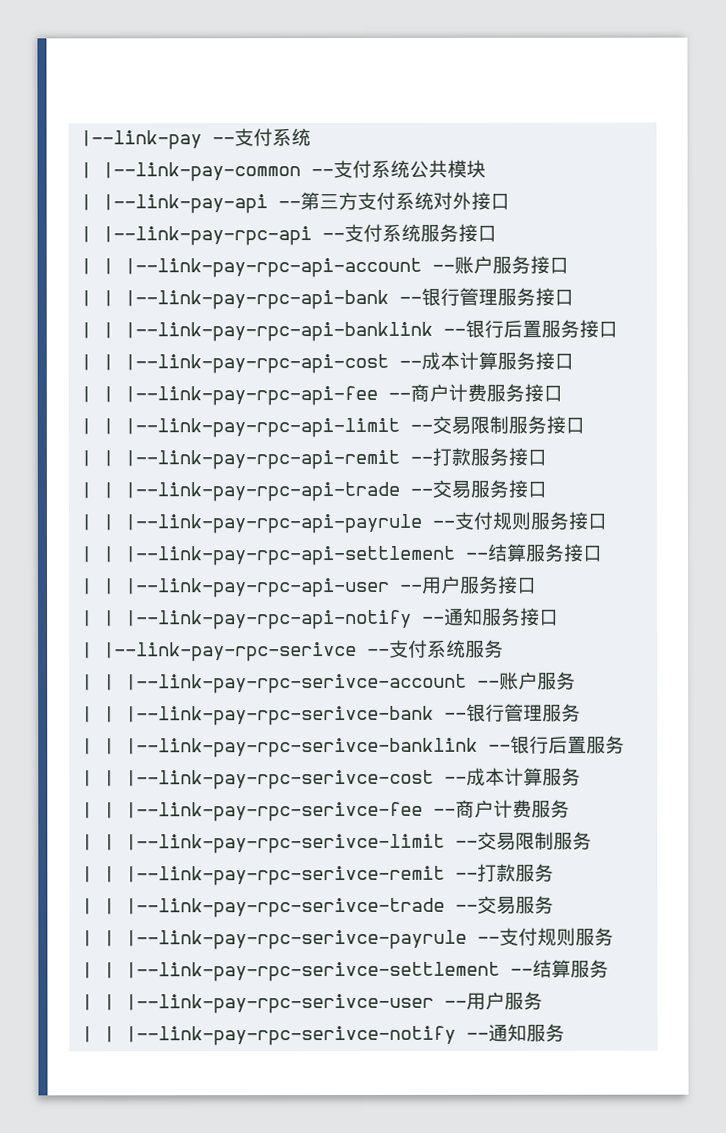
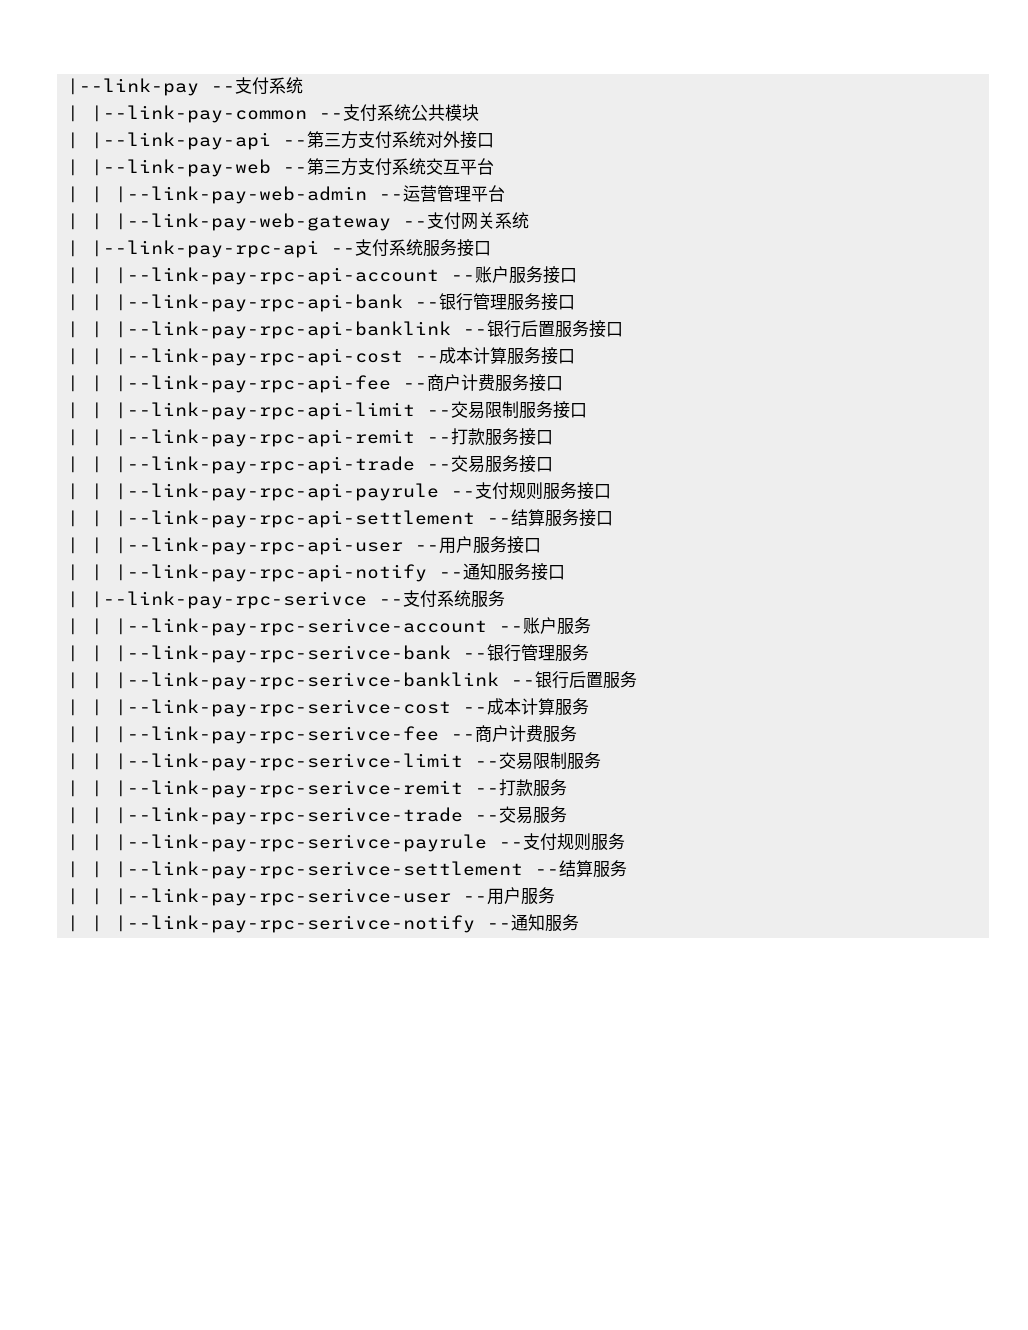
+ | |--link-pay-web --第三方支付系统交互平台
+ | | |--link-pay-web-admin --运营管理平台
+ | | |--link-pay-web-gateway --支付网关系统

